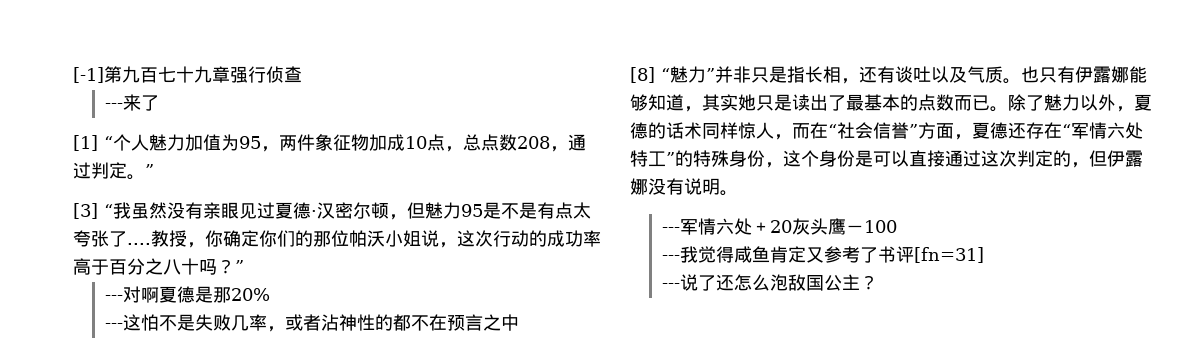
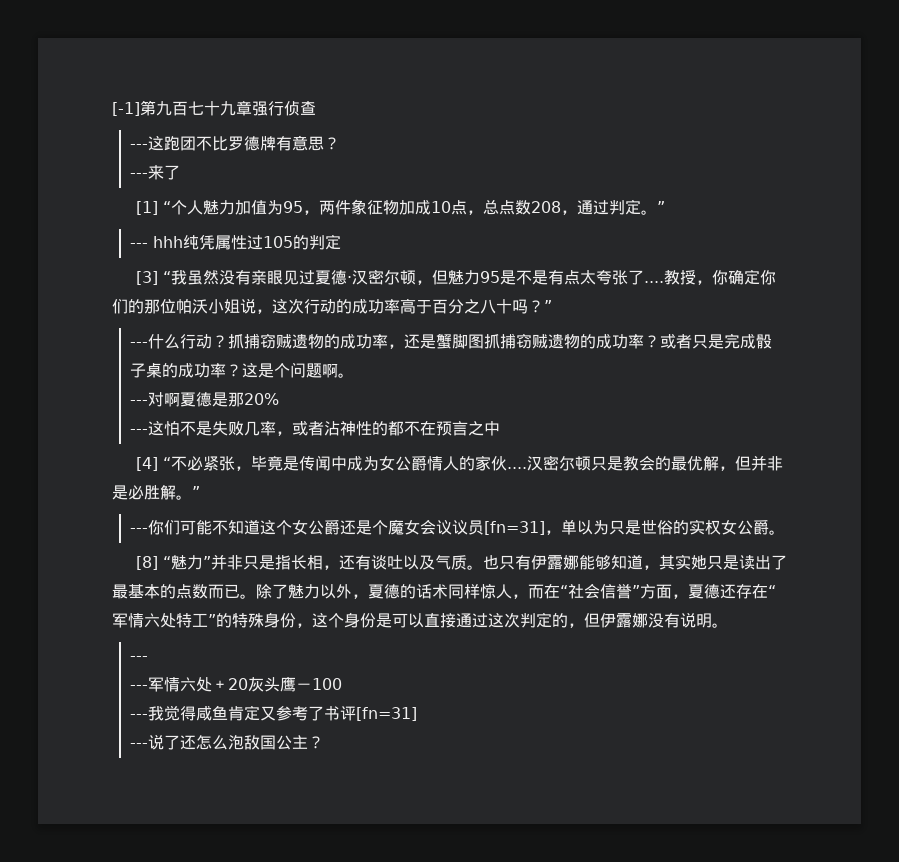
+ ---这跑团不比罗德牌有意思？
+ --- hhh纯凭属性过105的判定
+ ---什么行动？抓捕窃贼遗物的成功率，还是蟹脚图抓捕窃贼遗物的成功率？或者只是完成骰子桌的成功率？这是个问题啊。
+ [4] “不必紧张，毕竟是传闻中成为女公爵情人的家伙....汉密尔顿只是教会的最优解，但并非是必胜解。”
+ ---你们可能不知道这个女公爵还是个魔女会议议员[fn=31]，单以为只是世俗的实权女公爵。
  除了魅力以外，夏德的话术同样惊人，而在“社会信誉”方面，夏德还存在“军情六处特工”的特殊身份，这个身份是可以直接通过这次判定的，但伊露娜没有说明。
+ ---

